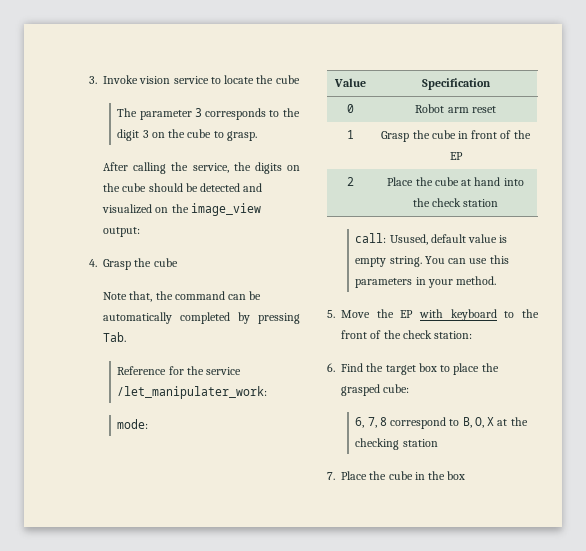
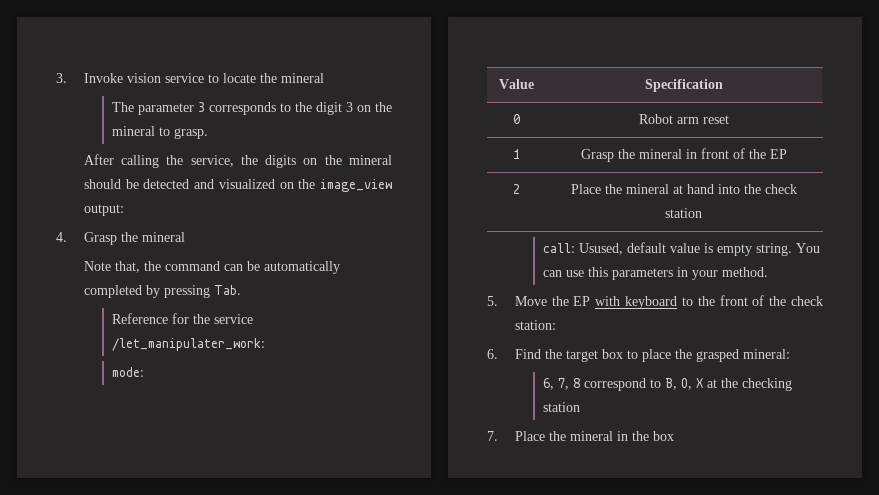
- 3. Invoke vision service to locate the cube
+ 3. Invoke vision service to locate the mineral
- The parameter 3 corresponds to the digit 3 on the cube to grasp.
+ The parameter 3 corresponds to the digit 3 on the mineral to grasp.
- After calling the service, the digits on the cube should be detected and visualized on the image_view output:
+ After calling the service, the digits on the mineral should be detected and visualized on the image_view output:
- 4. Grasp the cube
+ 4. Grasp the mineral
- 1 | Grasp the cube in front of the EP
+ 1 | Grasp the mineral in front of the EP
- 2 | Place the cube at hand into the check station
+ 2 | Place the mineral at hand into the check station
- 6. Find the target box to place the grasped cube:
+ 6. Find the target box to place the grasped mineral:
- 7. Place the cube in the box
+ 7. Place the mineral in the box

